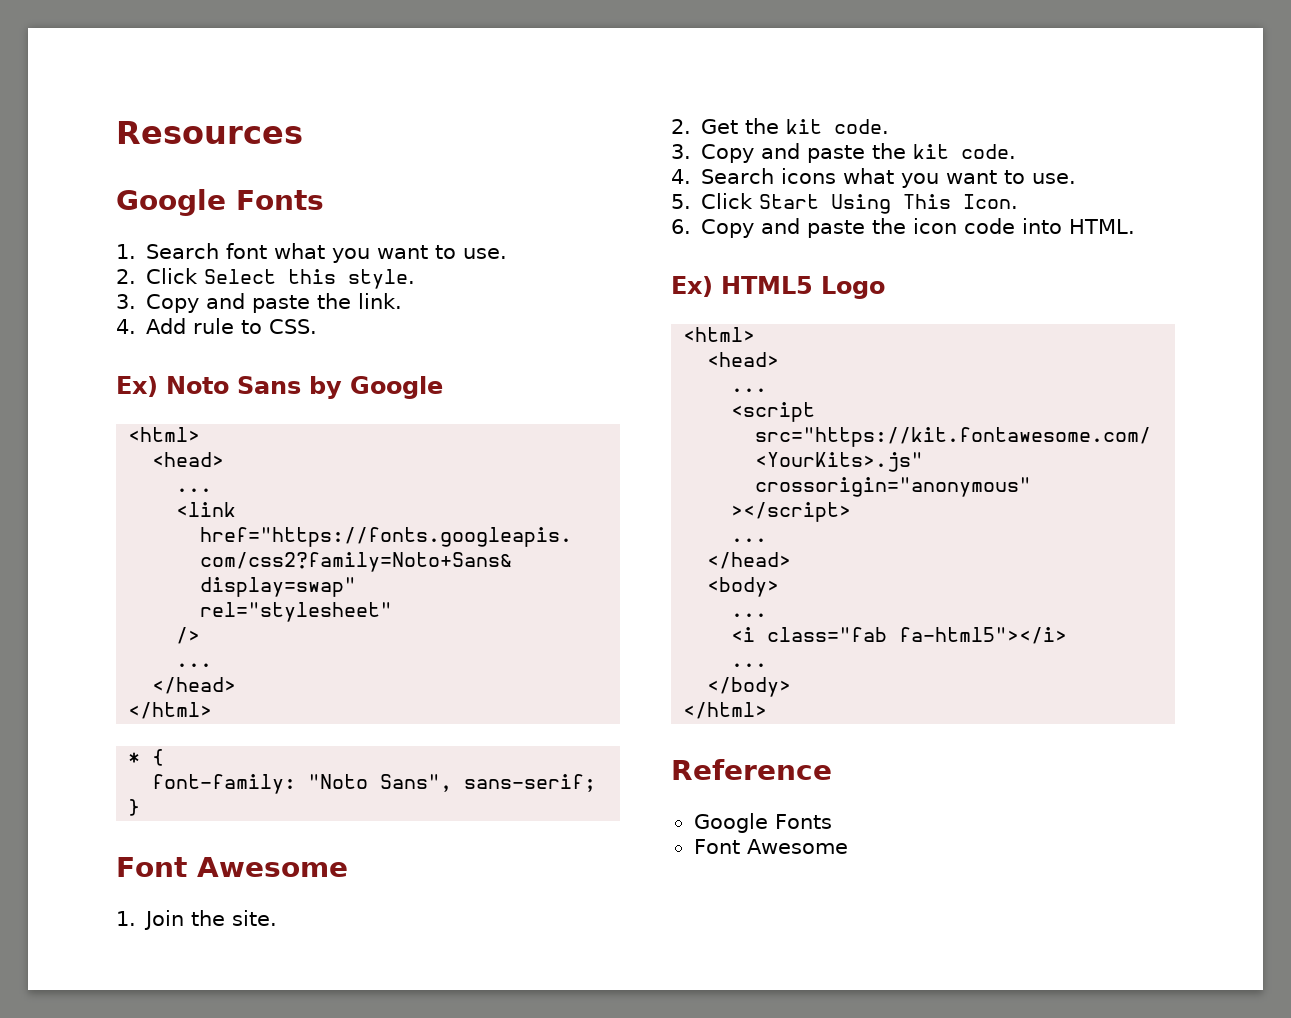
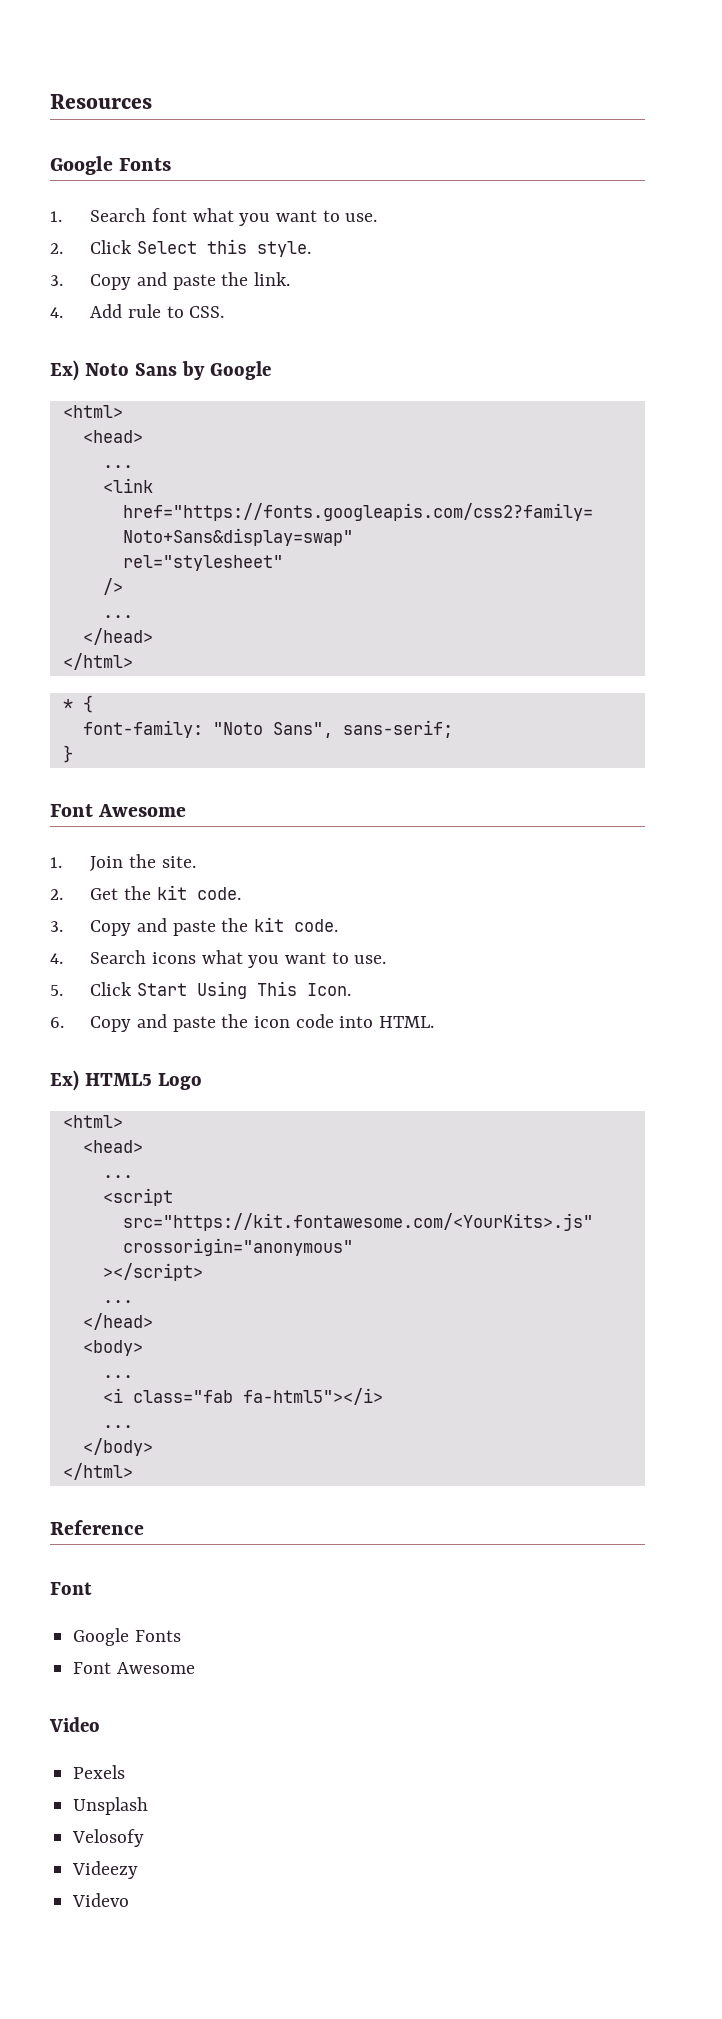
  Reference
+ Font
+ Video
+ Pexels
+ Unsplash
+ Velosofy
+ Videezy
+ Videvo

